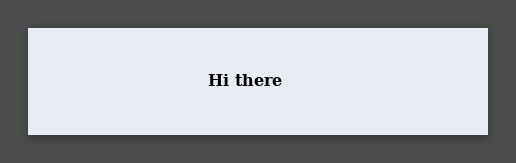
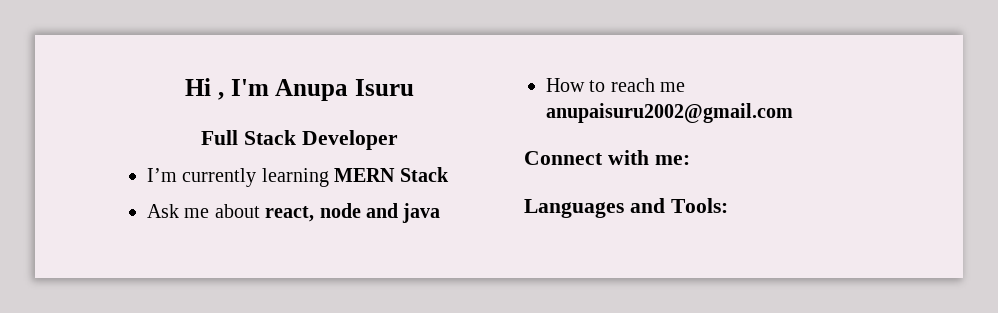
- Hi there
+ Hi , I'm Anupa Isuru
+ Full Stack Developer
+ I’m currently learning MERN Stack
+ Ask me about react, node and java
+ How to reach me anupaisuru2002@gmail.com
+ Connect with me:
+ Languages and Tools:

